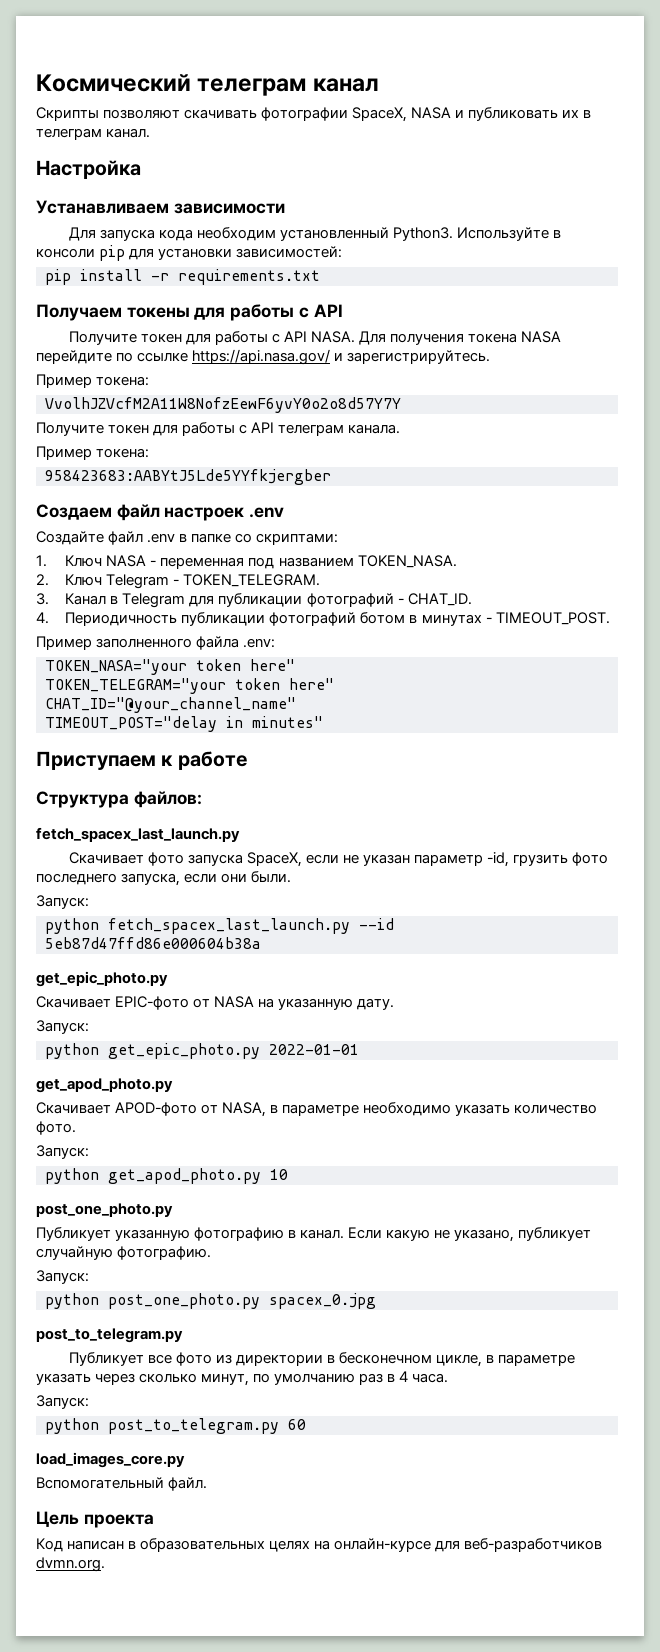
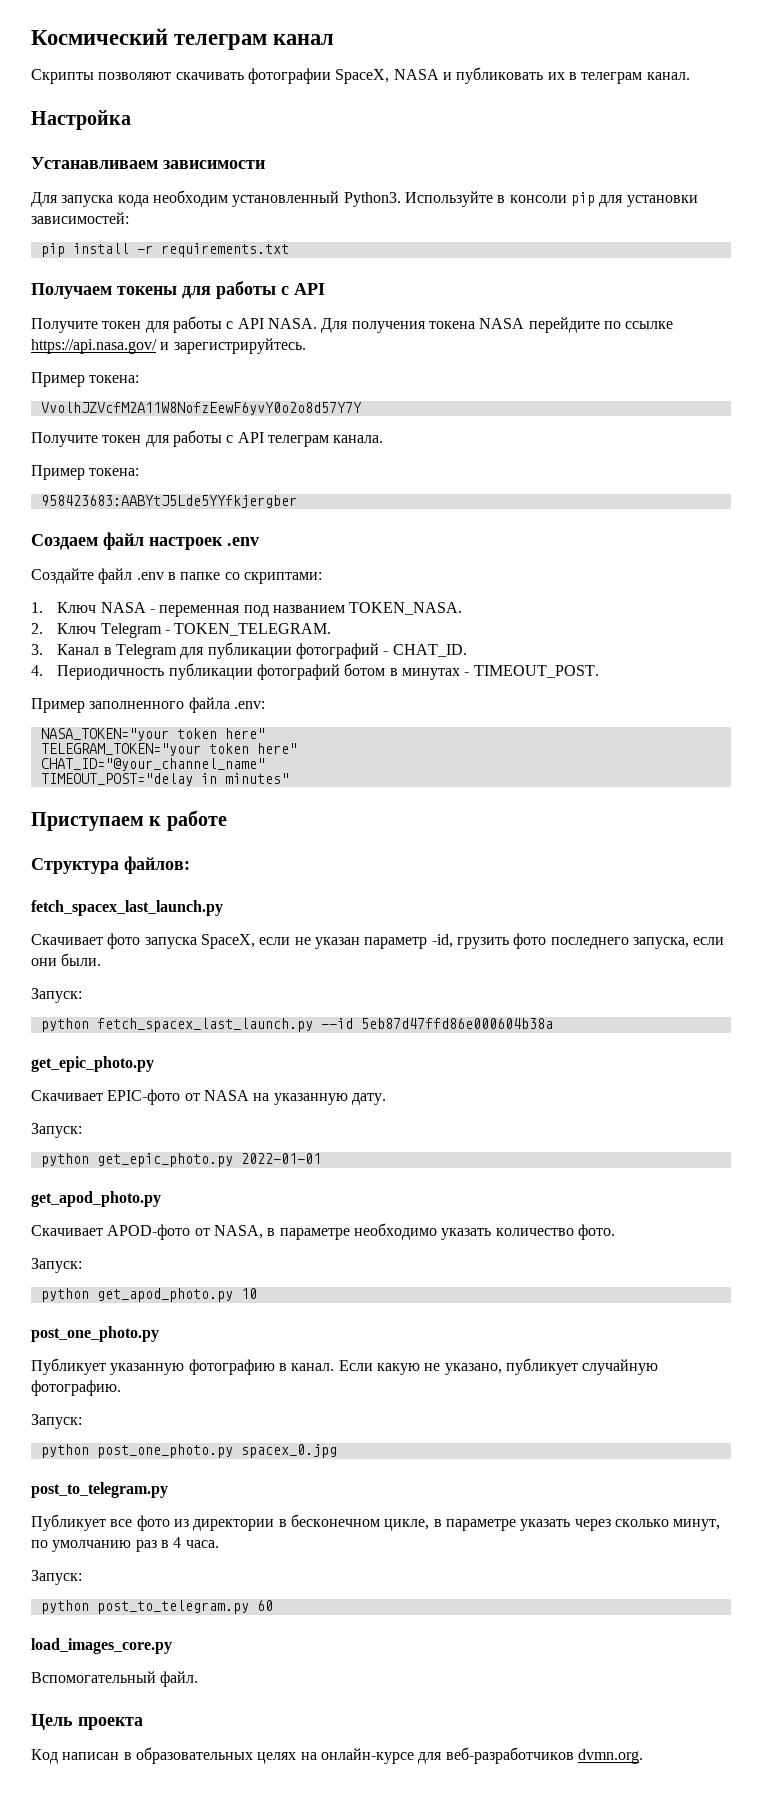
- TOKEN_NASA="your token here"
- TOKEN_TELEGRAM="your token here"
+ NASA_TOKEN="your token here"
+ TELEGRAM_TOKEN="your token here"

